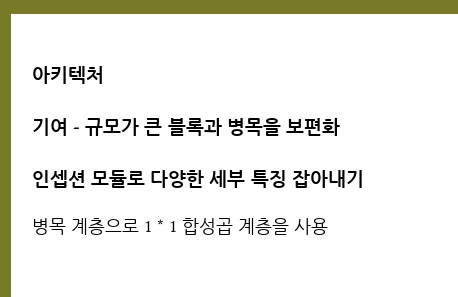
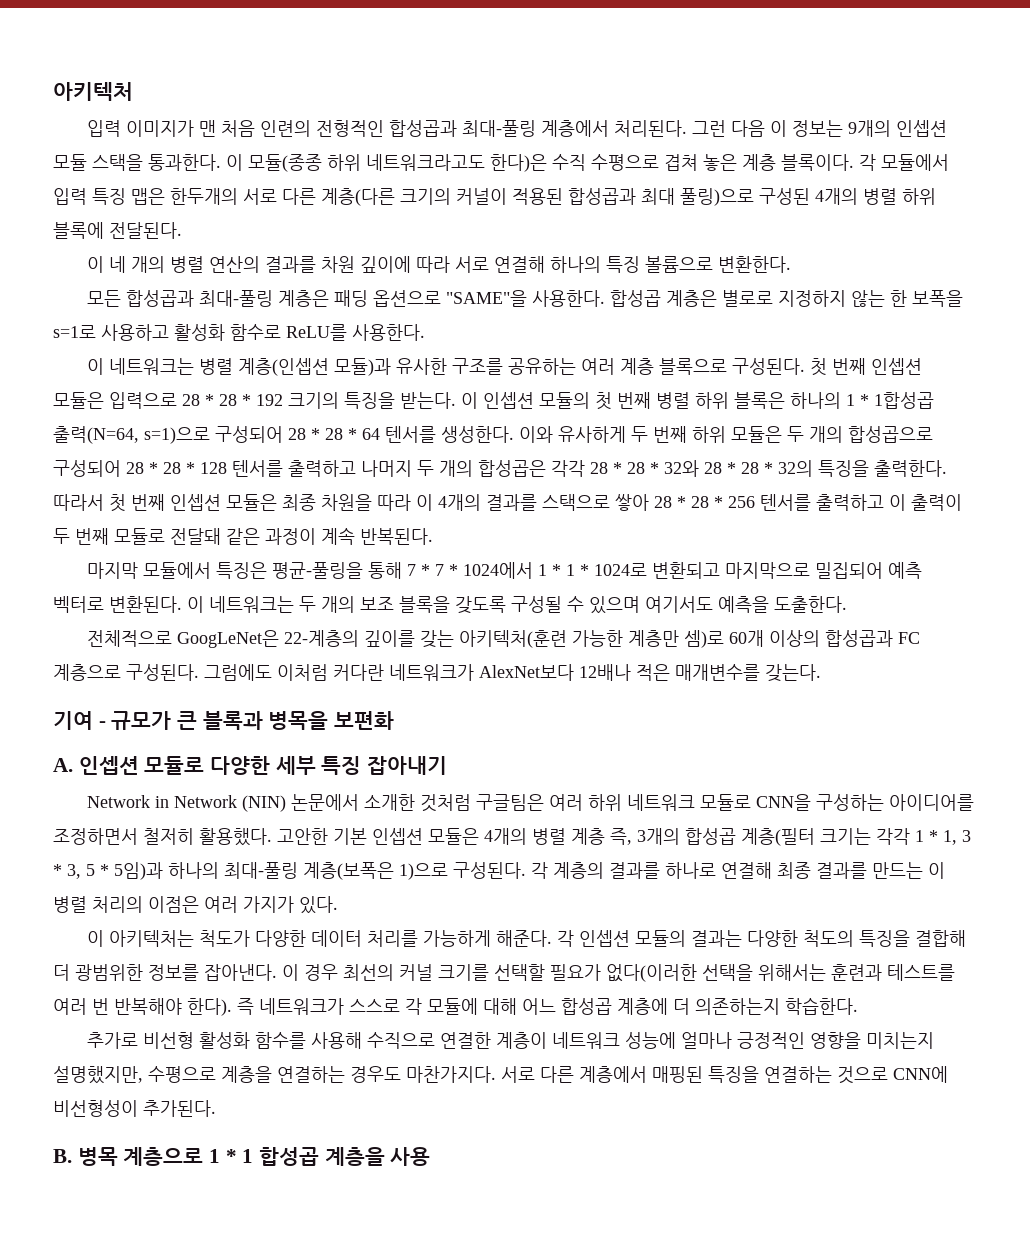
+ 입력 이미지가 맨 처음 인련의 전형적인 합성곱과 최대-풀링 계층에서 처리된다. 그런 다음 이 정보는 9개의 인셉션 모듈 스택을 통과한다. 이 모듈(종종 하위 네트워크라고도 한다)은 수직 수평으로 겹쳐 놓은 계층 블록이다. 각 모듈에서 입력 특징 맵은 한두개의 서로 다른 계층(다른 크기의 커널이 적용된 합성곱과 최대 풀링)으로 구성된 4개의 병렬 하위 블록에 전달된다.
+ 이 네 개의 병렬 연산의 결과를 차원 깊이에 따라 서로 연결해 하나의 특징 볼륨으로 변환한다.
+ 모든 합성곱과 최대-풀링 계층은 패딩 옵션으로 "SAME"을 사용한다. 합성곱 계층은 별로로 지정하지 않는 한 보폭을 s=1로 사용하고 활성화 함수로 ReLU를 사용한다.
+ 이 네트워크는 병렬 계층(인셉션 모듈)과 유사한 구조를 공유하는 여러 계층 블록으로 구성된다. 첫 번째 인셉션 모듈은 입력으로 28 * 28 * 192 크기의 특징을 받는다. 이 인셉션 모듈의 첫 번째 병렬 하위 블록은 하나의 1 * 1합성곱 출력(N=64, s=1)으로 구성되어 28 * 28 * 64 텐서를 생성한다. 이와 유사하게 두 번째 하위 모듈은 두 개의 합성곱으로 구성되어 28 * 28 * 128 텐서를 출력하고 나머지 두 개의 합성곱은 각각 28 * 28 * 32와 28 * 28 * 32의 특징을 출력한다. 따라서 첫 번째 인셉션 모듈은 최종 차원을 따라 이 4개의 결과를 스택으로 쌓아 28 * 28 * 256 텐서를 출력하고 이 출력이 두 번째 모듈로 전달돼 같은 과정이 계속 반복된다.
+ 마지막 모듈에서 특징은 평균-풀링을 통해 7 * 7 * 1024에서 1 * 1 * 1024로 변환되고 마지막으로 밀집되어 예측 벡터로 변환된다. 이 네트워크는 두 개의 보조 블록을 갖도록 구성될 수 있으며 여기서도 예측을 도출한다.
+ 전체적으로 GoogLeNet은 22-계층의 깊이를 갖는 아키텍처(훈련 가능한 계층만 셈)로 60개 이상의 합성곱과 FC 계층으로 구성된다. 그럼에도 이처럼 커다란 네트워크가 AlexNet보다 12배나 적은 매개변수를 갖는다.
- 인셉션 모듈로 다양한 세부 특징 잡아내기
+ A. 인셉션 모듈로 다양한 세부 특징 잡아내기
- 병목 계층으로 1 * 1 합성곱 계층을 사용
+ Network in Network (NIN) 논문에서 소개한 것처럼 구글팀은 여러 하위 네트워크 모듈로 CNN을 구성하는 아이디어를 조정하면서 철저히 활용했다. 고안한 기본 인셉션 모듈은 4개의 병렬 계층 즉, 3개의 합성곱 계층(필터 크기는 각각 1 * 1, 3 * 3, 5 * 5임)과 하나의 최대-풀링 계층(보폭은 1)으로 구성된다. 각 계층의 결과를 하나로 연결해 최종 결과를 만드는 이 병렬 처리의 이점은 여러 가지가 있다.
+ 이 아키텍처는 척도가 다양한 데이터 처리를 가능하게 해준다. 각 인셉션 모듈의 결과는 다양한 척도의 특징을 결합해 더 광범위한 정보를 잡아낸다. 이 경우 최선의 커널 크기를 선택할 필요가 없다(이러한 선택을 위해서는 훈련과 테스트를 여러 번 반복해야 한다). 즉 네트워크가 스스로 각 모듈에 대해 어느 합성곱 계층에 더 의존하는지 학습한다.
+ 추가로 비선형 활성화 함수를 사용해 수직으로 연결한 계층이 네트워크 성능에 얼마나 긍정적인 영향을 미치는지 설명했지만, 수평으로 계층을 연결하는 경우도 마찬가지다. 서로 다른 계층에서 매핑된 특징을 연결하는 것으로 CNN에 비선형성이 추가된다.
+ B. 병목 계층으로 1 * 1 합성곱 계층을 사용

